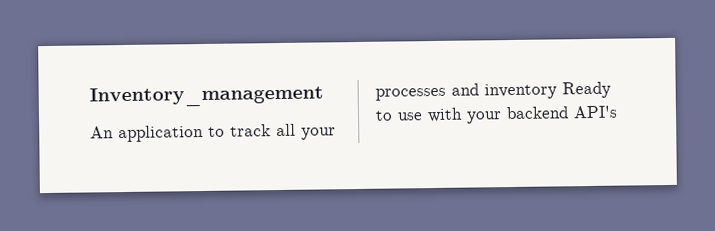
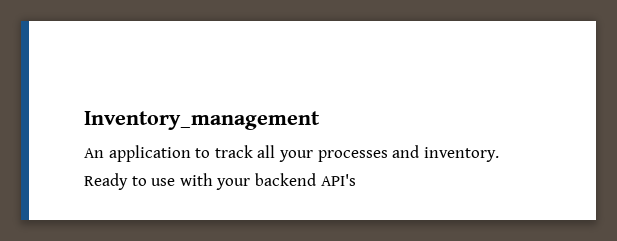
- An application to track all your processes and inventory Ready to use with your backend API's
+ An application to track all your processes and inventory.
+ Ready to use with your backend API's

